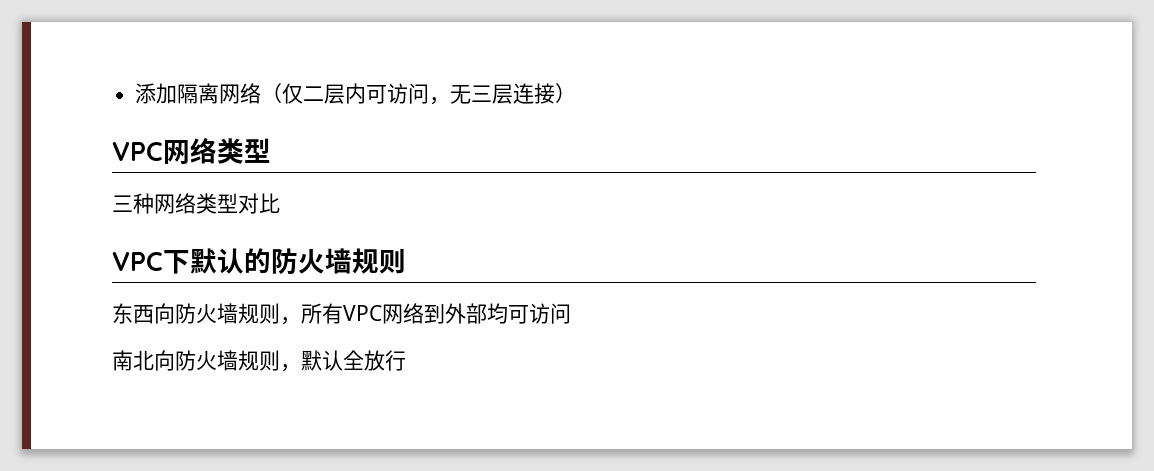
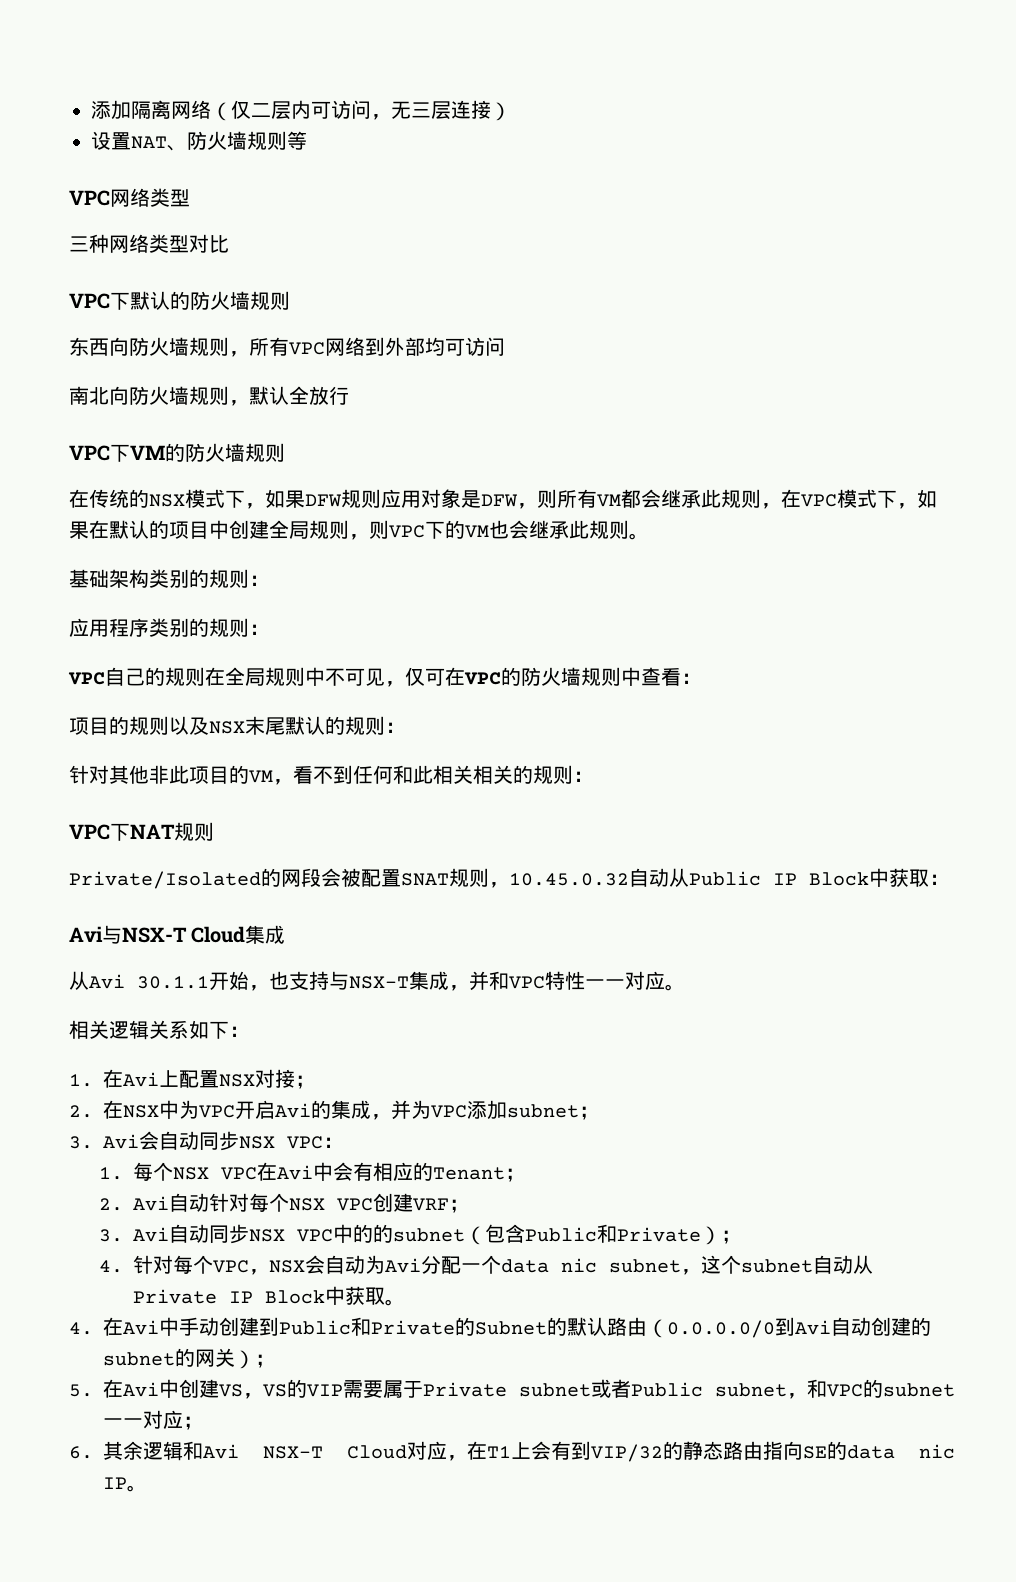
+ 设置NAT、防火墙规则等
+ VPC下VM的防火墙规则
+ 在传统的NSX模式下，如果DFW规则应用对象是DFW，则所有VM都会继承此规则，在VPC模式下，如果在默认的项目中创建全局规则，则VPC下的VM也会继承此规则。
+ 基础架构类别的规则：
+ 应用程序类别的规则：
+ VPC自己的规则在全局规则中不可见，仅可在VPC的防火墙规则中查看：
+ 项目的规则以及NSX末尾默认的规则：
+ 针对其他非此项目的VM，看不到任何和此相关相关的规则：
+ VPC下NAT规则
+ Private/Isolated的网段会被配置SNAT规则，10.45.0.32自动从Public IP Block中获取：
+ Avi与NSX-T Cloud集成
+ 从Avi 30.1.1开始，也支持与NSX-T集成，并和VPC特性一一对应。
+ 相关逻辑关系如下：
+ 1.在Avi上配置NSX对接；
+ 2.在NSX中为VPC开启Avi的集成，并为VPC添加subnet；
+ 3. Avi会自动同步NSX VPC：
+ 1.每个NSX VPC在Avi中会有相应的Tenant；
+ 2. Avi自动针对每个NSX VPC创建VRF；
+ 3. Avi自动同步NSX VPC中的的subnet（包含Public和Private）；
+ 4.针对每个VPC，NSX会自动为Avi分配一个data nic subnet，这个subnet自动从Private IP Block中获取。
+ 4.在Avi中手动创建到Public和Private的Subnet的默认路由（0.0.0.0/0到Avi自动创建的subnet的网关）；
+ 5.在Avi中创建VS，VS的VIP需要属于Private subnet或者Public subnet，和VPC的subnet一一对应；
+ 6.其余逻辑和Avi NSX-T Cloud对应，在T1上会有到VIP/32的静态路由指向SE的data nic IP。

